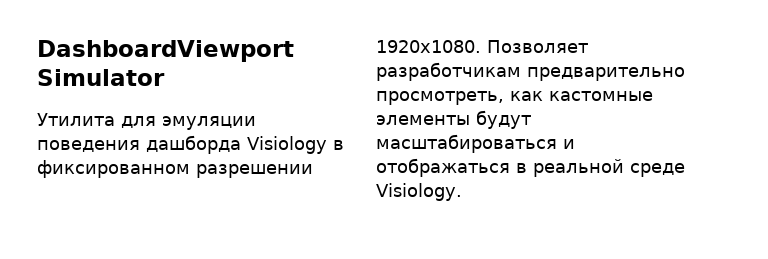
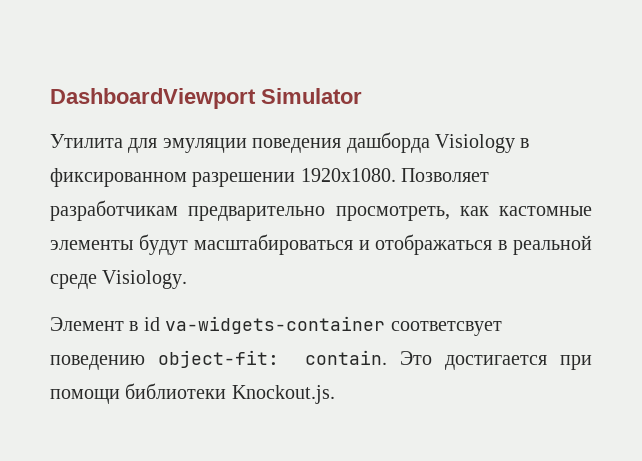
+ Элемент в id va-widgets-container соответсвует поведению object-fit: contain. Это достигается при помощи библиотеки Knockout.js.

